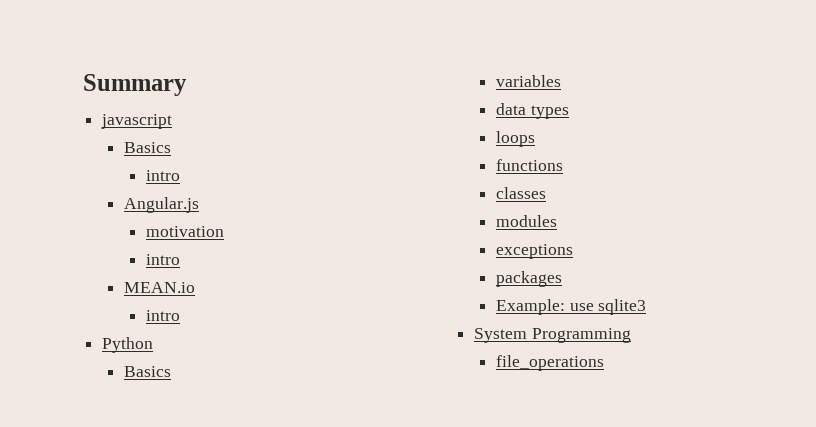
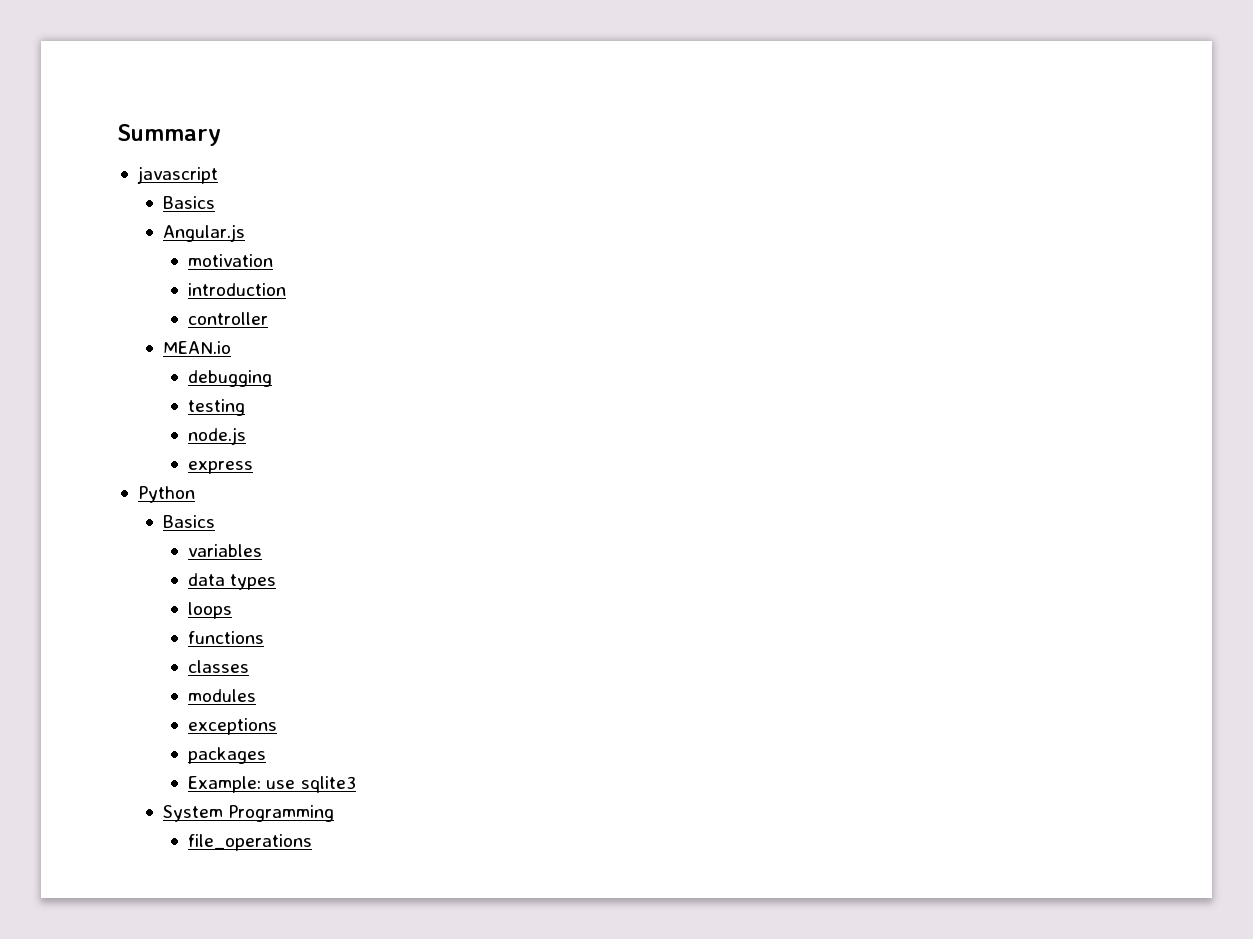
  javascript
  Basics
- intro
  motivation
- intro
+ introduction
+ controller
  MEAN.io
- intro
+ debugging
+ testing
+ node.js
+ express

